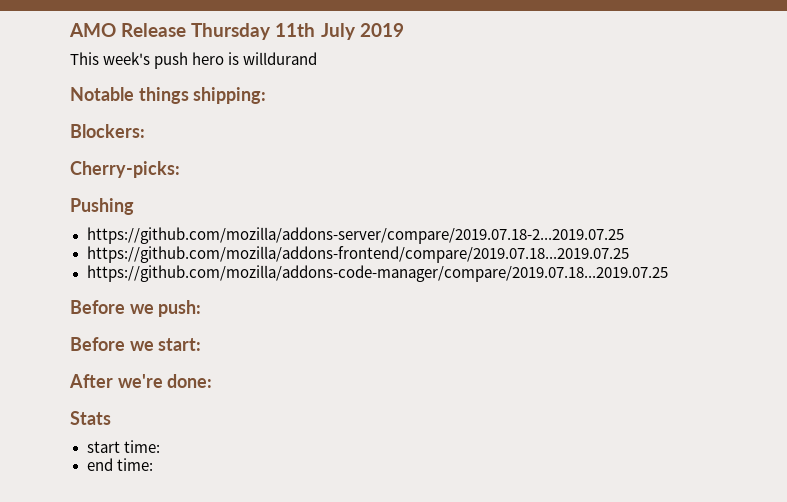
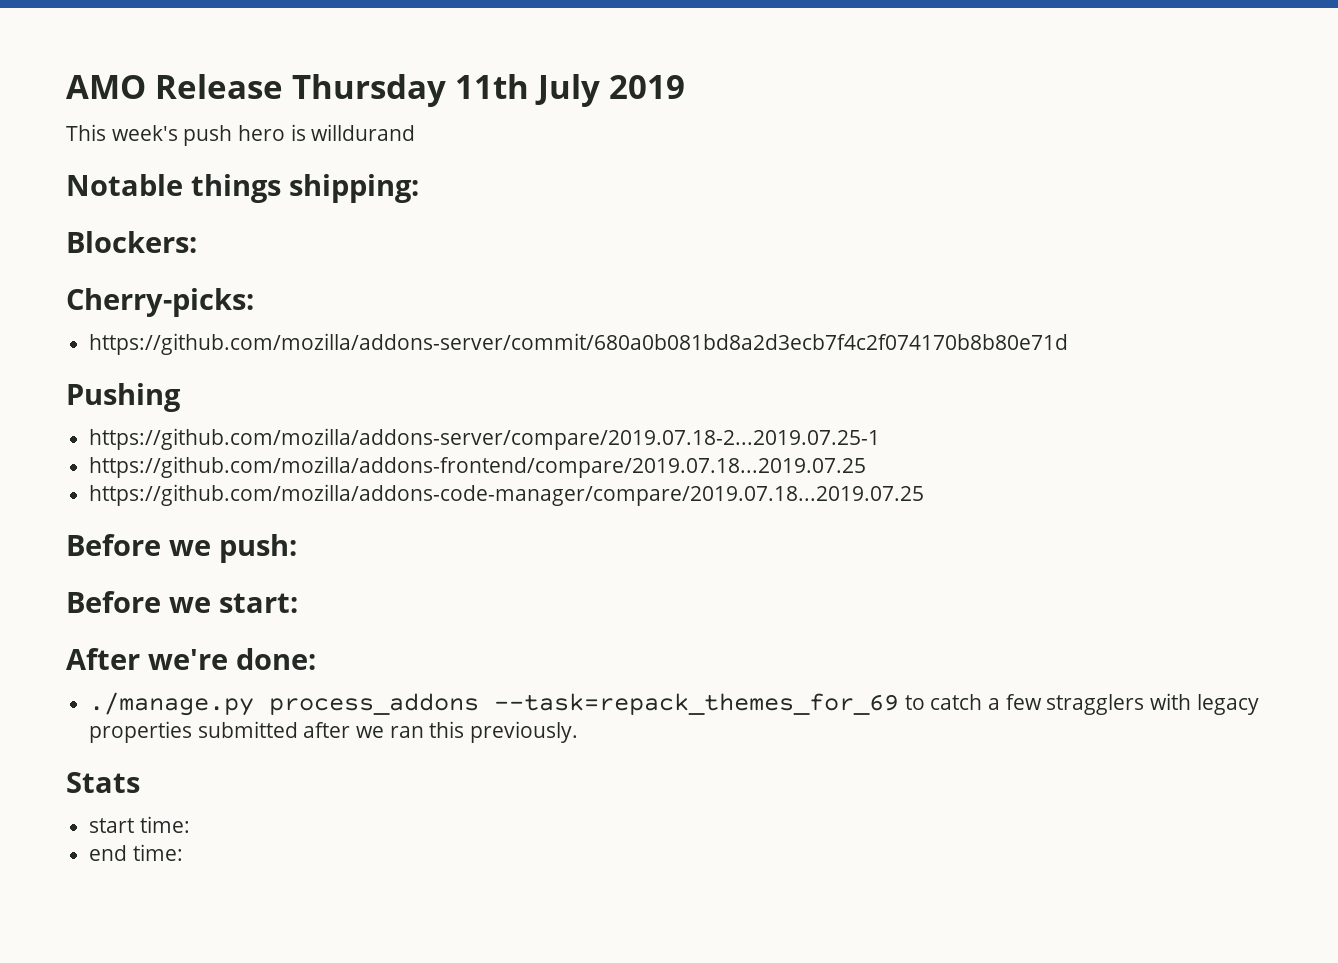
+ https://github.com/mozilla/addons-server/commit/680a0b081bd8a2d3ecb7f4c2f074170b8b80e71d
- https://github.com/mozilla/addons-server/compare/2019.07.18-2...2019.07.25
+ https://github.com/mozilla/addons-server/compare/2019.07.18-2...2019.07.25-1
+ ./manage.py process_addons --task=repack_themes_for_69 to catch a few stragglers with legacy properties submitted after we ran this previously.

